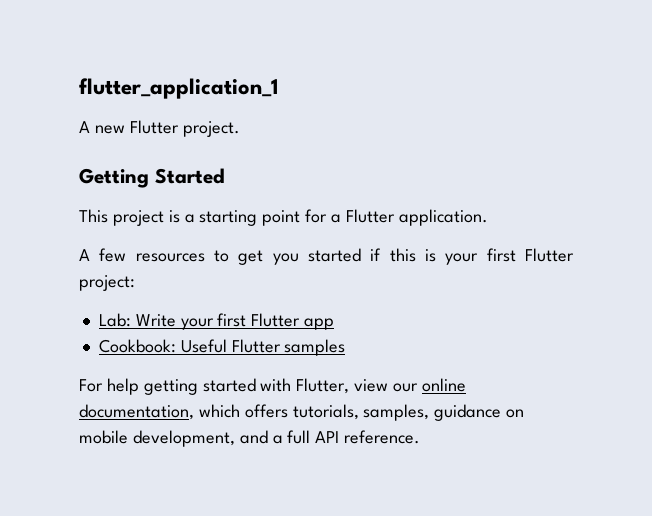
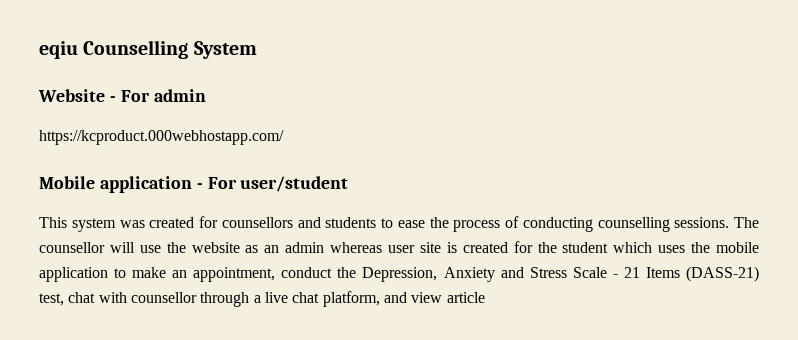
- flutter_application_1
- A new Flutter project.
- Getting Started
- This project is a starting point for a Flutter application.
- A few resources to get you started if this is your first Flutter project:
- Lab: Write your first Flutter app
- Cookbook: Useful Flutter samples
- For help getting started with Flutter, view our online documentation, which offers tutorials, samples, guidance on mobile development, and a full API reference.
+ eqiu Counselling System
+ Website - For admin
+ https://kcproduct.000webhostapp.com/
+ Mobile application - For user/student
+ This system was created for counsellors and students to ease the process of conducting counselling sessions. The counsellor will use the website as an admin whereas user site is created for the student which uses the mobile application to make an appointment, conduct the Depression, Anxiety and Stress Scale - 21 Items (DASS-21) test, chat with counsellor through a live chat platform, and view article

